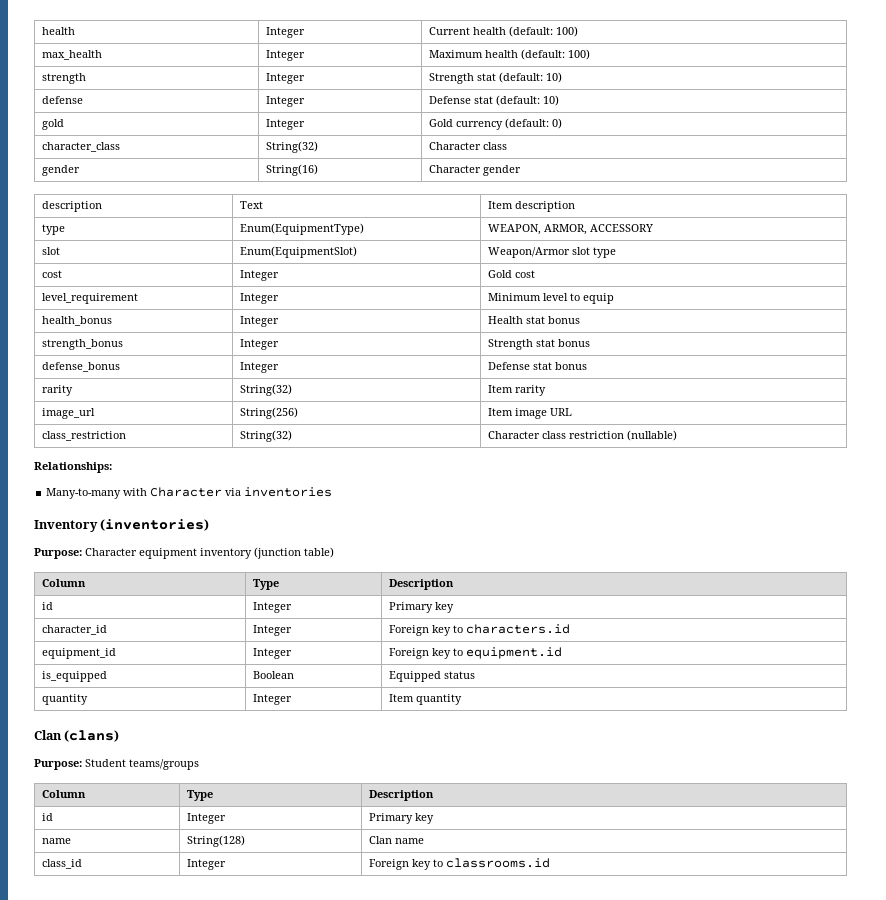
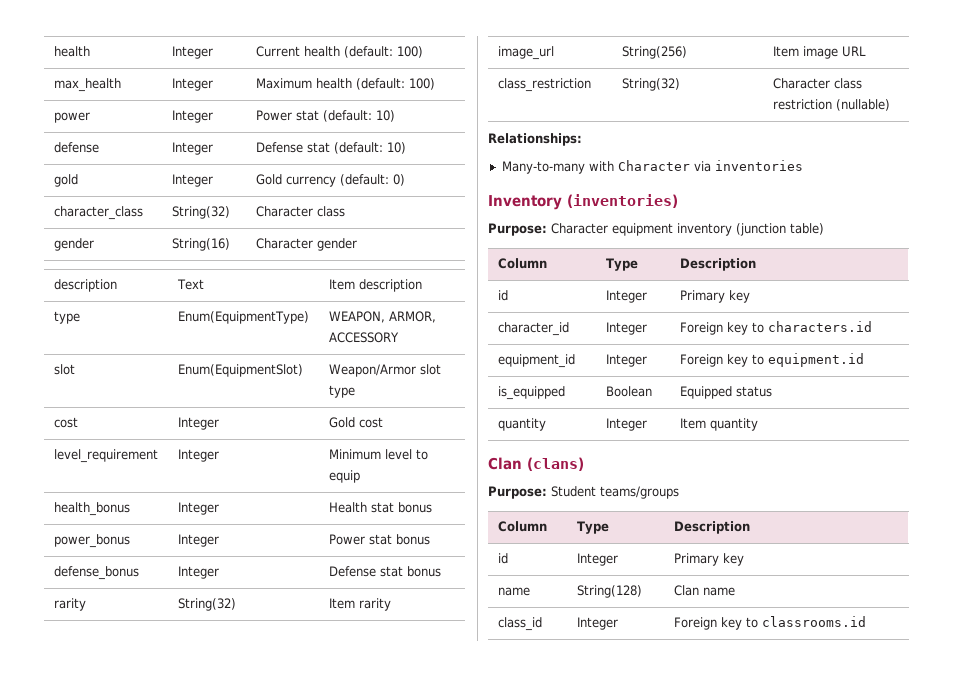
- strength | Integer | Strength stat (default: 10)
+ power | Integer | Power stat (default: 10)
- strength_bonus | Integer | Strength stat bonus
+ power_bonus | Integer | Power stat bonus

